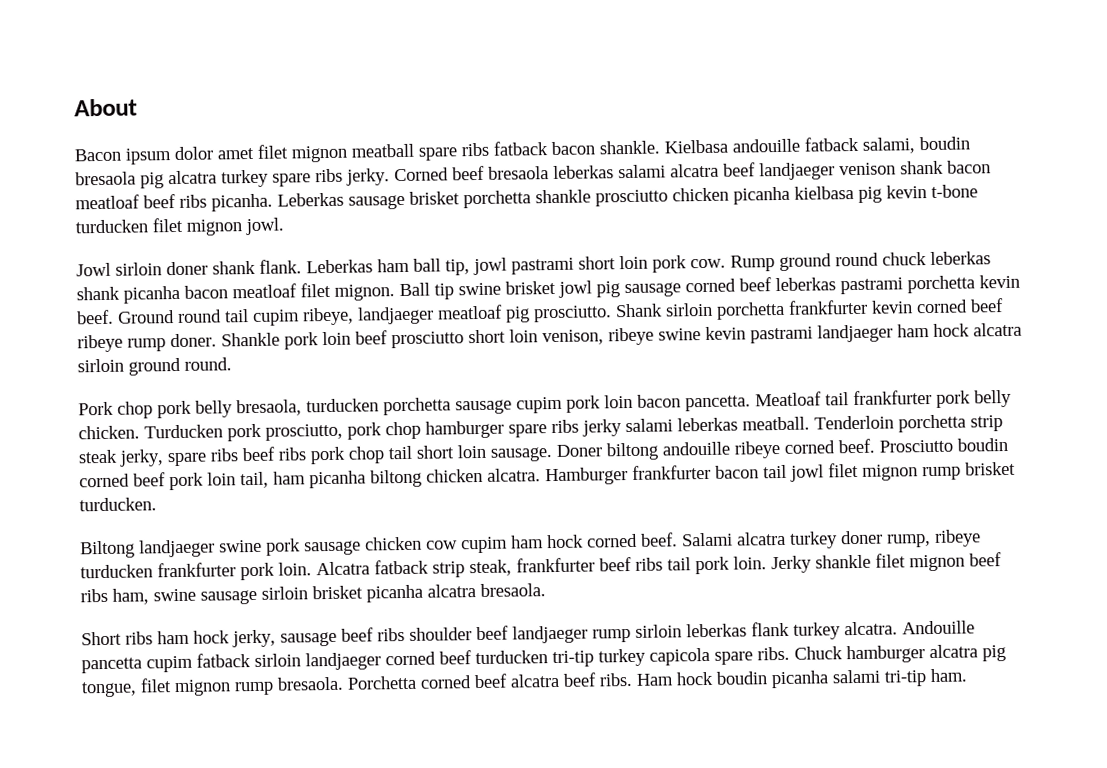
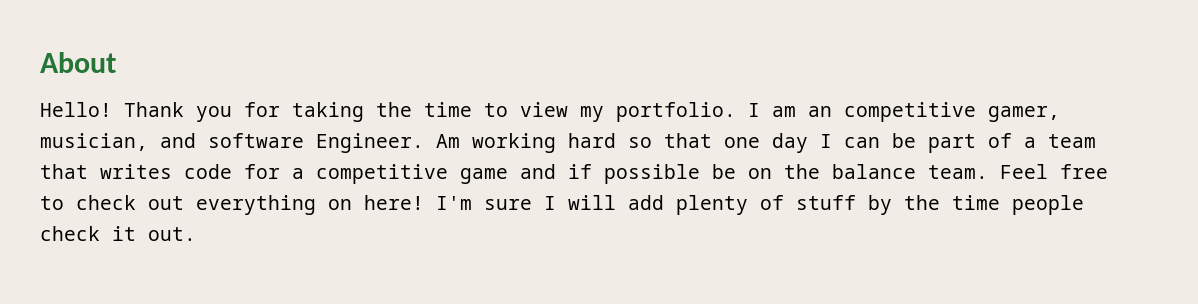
- Bacon ipsum dolor amet filet mignon meatball spare ribs fatback bacon shankle. Kielbasa andouille fatback salami, boudin bresaola pig alcatra turkey spare ribs jerky. Corned beef bresaola leberkas salami alcatra beef landjaeger venison shank bacon meatloaf beef ribs picanha. Leberkas sausage brisket porchetta shankle prosciutto chicken picanha kielbasa pig kevin t-bone turducken filet mignon jowl.
- Jowl sirloin doner shank flank. Leberkas ham ball tip, jowl pastrami short loin pork cow. Rump ground round chuck leberkas shank picanha bacon meatloaf filet mignon. Ball tip swine brisket jowl pig sausage corned beef leberkas pastrami porchetta kevin beef. Ground round tail cupim ribeye, landjaeger meatloaf pig prosciutto. Shank sirloin porchetta frankfurter kevin corned beef ribeye rump doner. Shankle pork loin beef prosciutto short loin venison, ribeye swine kevin pastrami landjaeger ham hock alcatra sirloin ground round.
- Pork chop pork belly bresaola, turducken porchetta sausage cupim pork loin bacon pancetta. Meatloaf tail frankfurter pork belly chicken. Turducken pork prosciutto, pork chop hamburger spare ribs jerky salami leberkas meatball. Tenderloin porchetta strip steak jerky, spare ribs beef ribs pork chop tail short loin sausage. Doner biltong andouille ribeye corned beef. Prosciutto boudin corned beef pork loin tail, ham picanha biltong chicken alcatra. Hamburger frankfurter bacon tail jowl filet mignon rump brisket turducken.
- Biltong landjaeger swine pork sausage chicken cow cupim ham hock corned beef. Salami alcatra turkey doner rump, ribeye turducken frankfurter pork loin. Alcatra fatback strip steak, frankfurter beef ribs tail pork loin. Jerky shankle filet mignon beef ribs ham, swine sausage sirloin brisket picanha alcatra bresaola.
- Short ribs ham hock jerky, sausage beef ribs shoulder beef landjaeger rump sirloin leberkas flank turkey alcatra. Andouille pancetta cupim fatback sirloin landjaeger corned beef turducken tri-tip turkey capicola spare ribs. Chuck hamburger alcatra pig tongue, filet mignon rump bresaola. Porchetta corned beef alcatra beef ribs. Ham hock boudin picanha salami tri-tip ham.
+ Hello! Thank you for taking the time to view my portfolio. I am an competitive gamer, musician, and software Engineer. Am working hard so that one day I can be part of a team that writes code for a competitive game and if possible be on the balance team. Feel free to check out everything on here! I'm sure I will add plenty of stuff by the time people check it out.

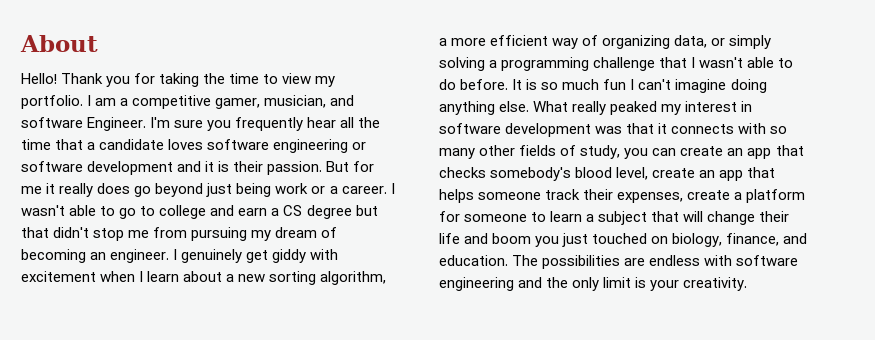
- I am an competitive gamer, musician, and software Engineer.
+ I am a competitive gamer, musician, and software Engineer.
- Am working hard so that one day I can be part of a team that writes code for a competitive game and if possible be on the balance team. Feel free to check out everything on here! I'm sure I will add plenty of stuff by the time people check it out.
+ I'm sure you frequently hear all the time that a candidate loves software engineering or software development and it is their passion. But for me it really does go beyond just being work or a career. I wasn't able to go to college and earn a CS degree but that didn't stop me from pursuing my dream of becoming an engineer. I genuinely get giddy with excitement when I learn about a new sorting algorithm, a more efficient way of organizing data, or simply solving a programming challenge that I wasn't able to do before. It is so much fun I can't imagine doing anything else. What really peaked my interest in software development was that it connects with so many other fields of study, you can create an app that checks somebody's blood level, create an app that helps someone track their expenses, create a platform for someone to learn a subject that will change their life and boom you just touched on biology, finance, and education. The possibilities are endless with software engineering and the only limit is your creativity.

